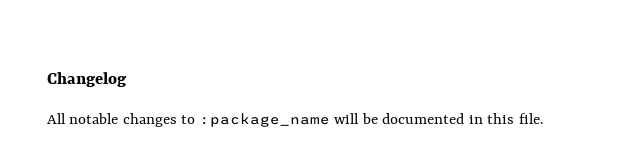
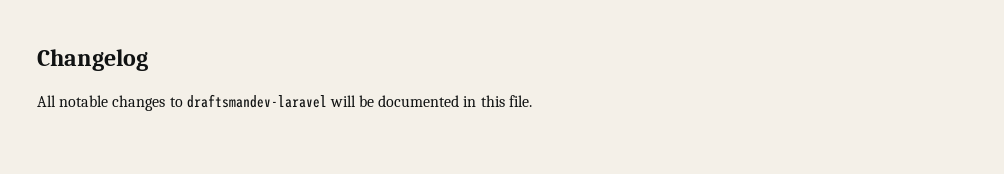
- All notable changes to :package_name will be documented in this file.
+ All notable changes to draftsmandev-laravel will be documented in this file.

